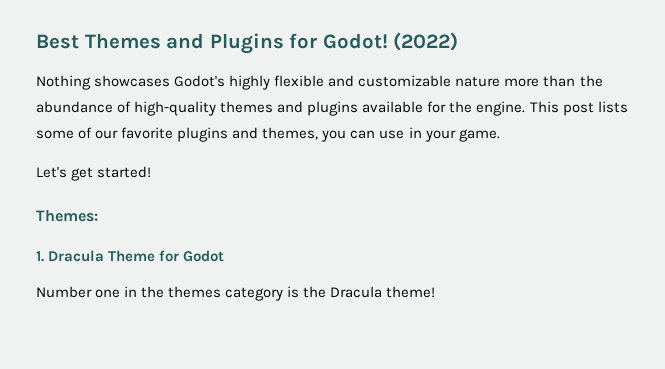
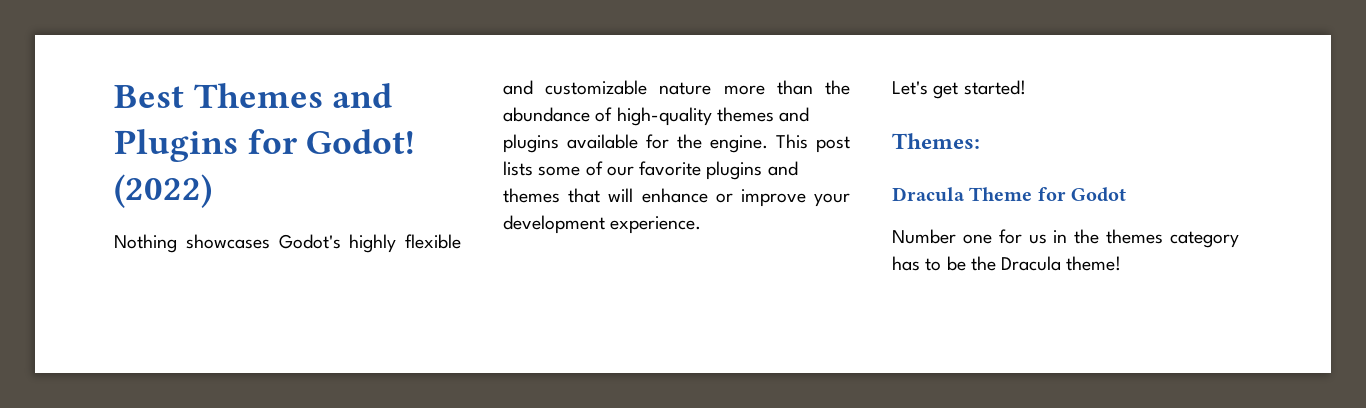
- This post lists some of our favorite plugins and themes, you can use in your game.
+ This post lists some of our favorite plugins and themes that will enhance or improve your development experience.
- 1. Dracula Theme for Godot
+ Dracula Theme for Godot
- Number one in the themes category is the Dracula theme!
+ Number one for us in the themes category has to be the Dracula theme!

